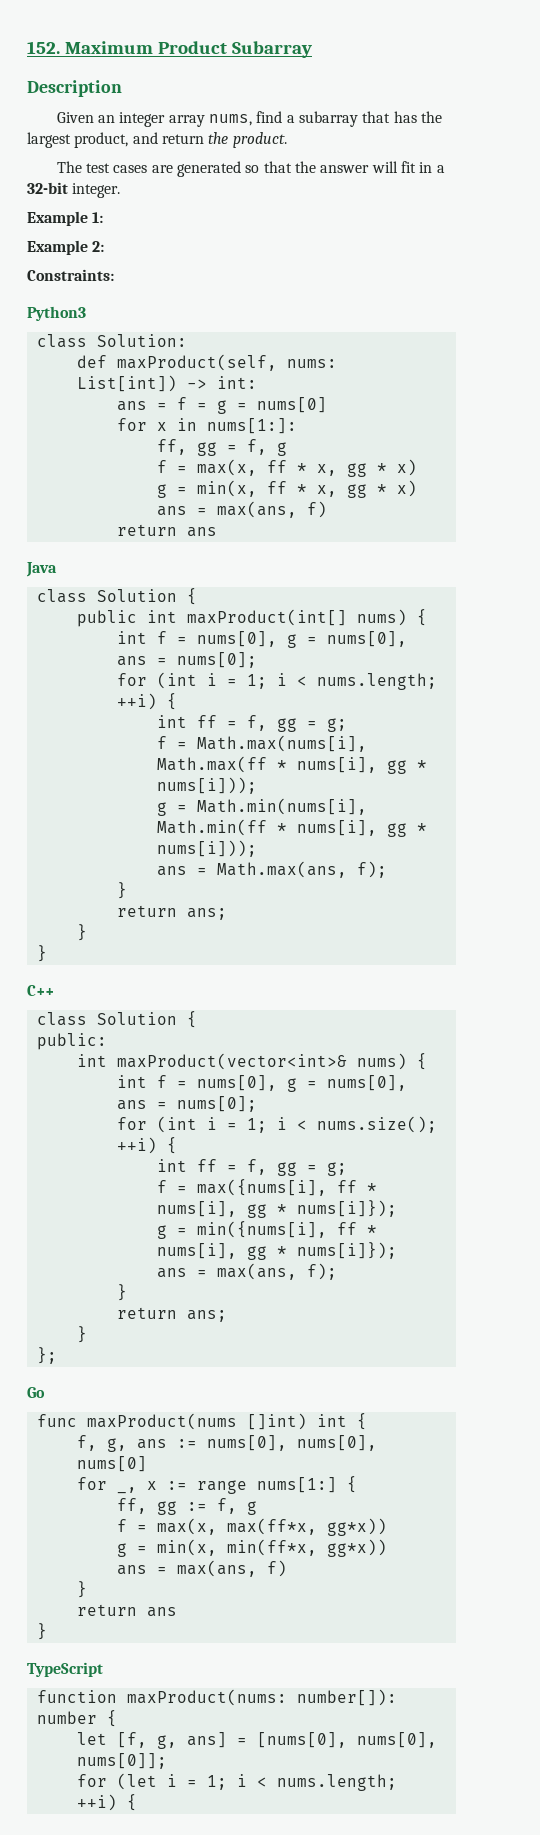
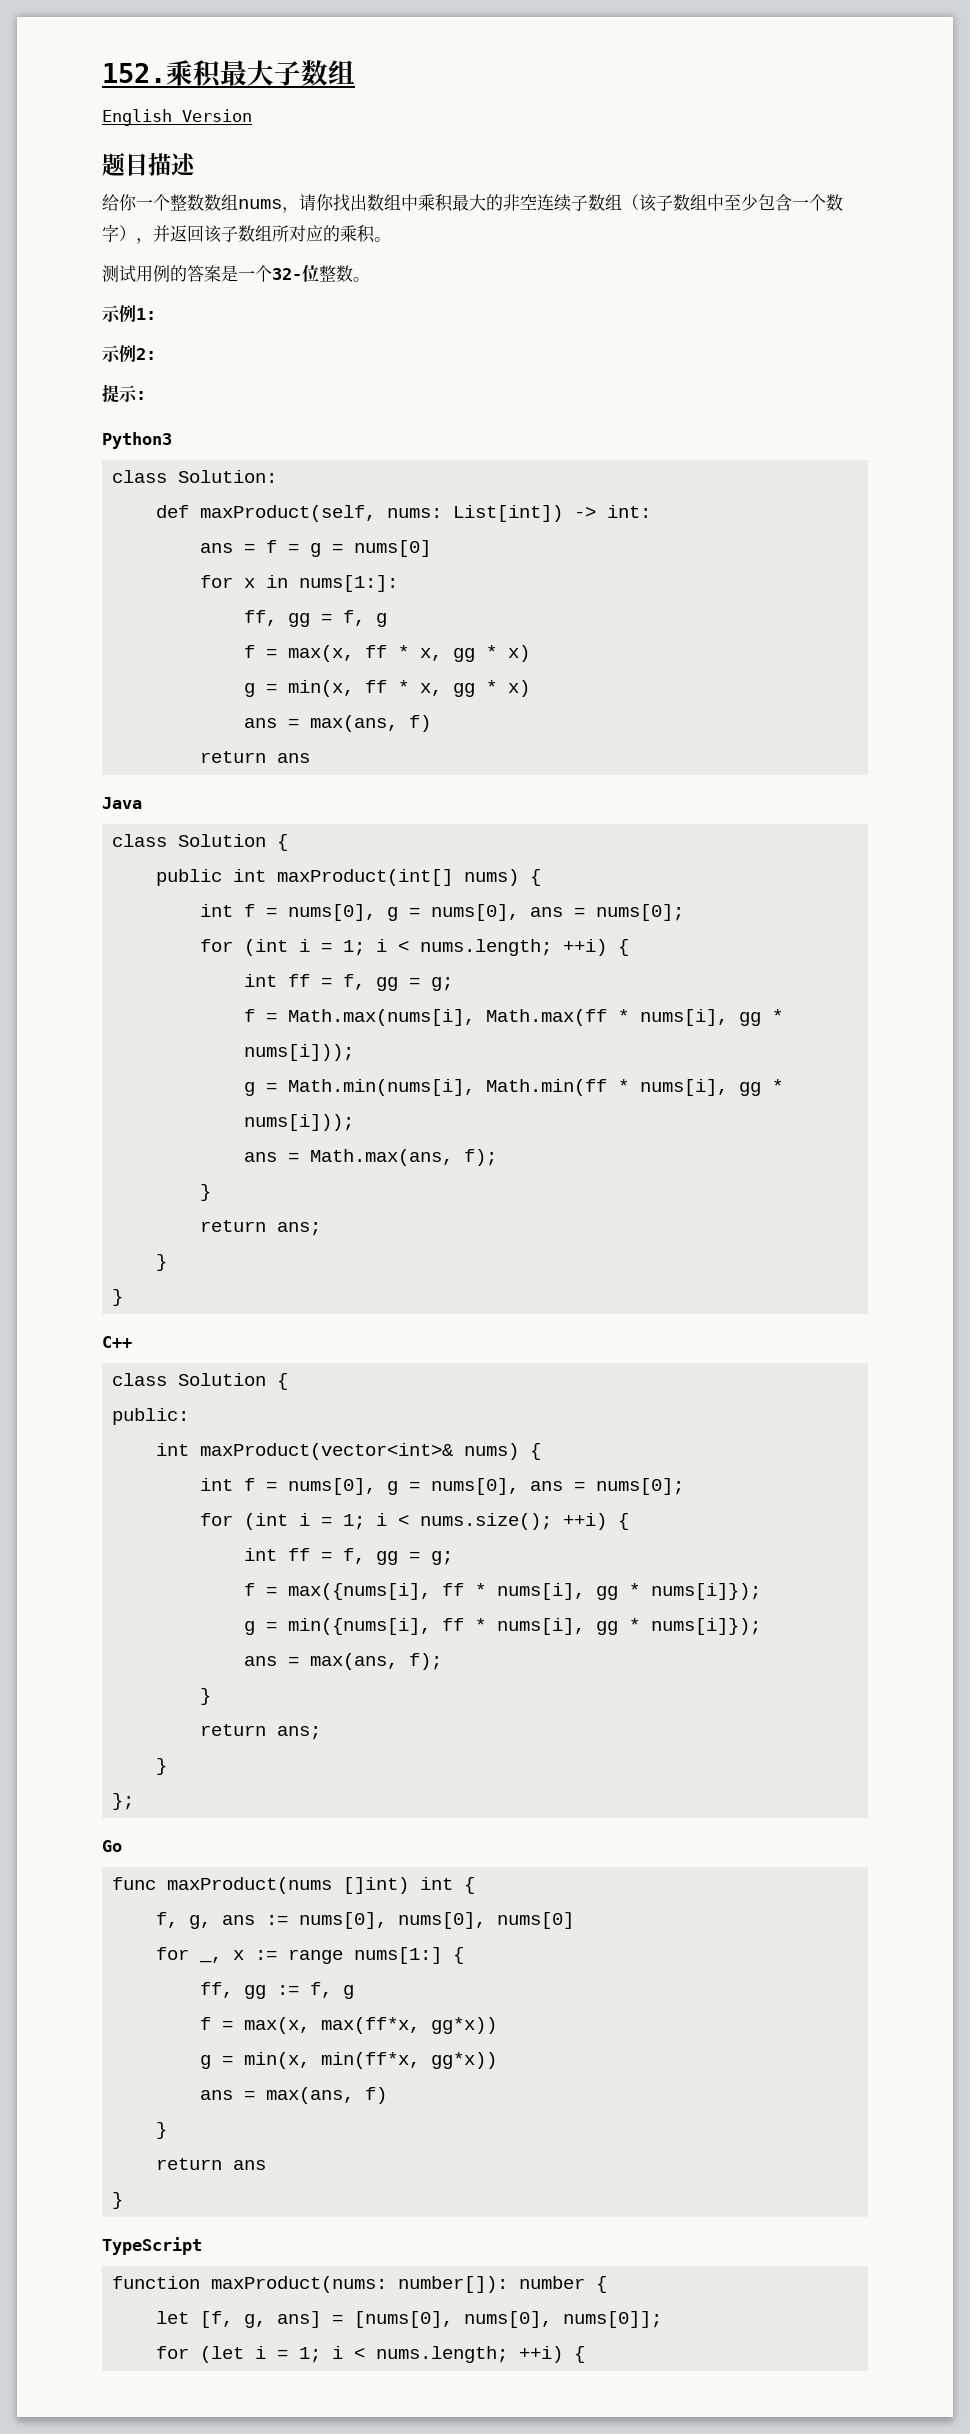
- 152. Maximum Product Subarray
- Description
- Given an integer array nums, find a subarray that has the largest product, and return the product.
- The test cases are generated so that the answer will fit in a 32-bit integer.
- Example 1:
+ 152.乘积最大子数组
+ English Version
+ 题目描述
+ 给你一个整数数组nums，请你找出数组中乘积最大的非空连续子数组（该子数组中至少包含一个数字），并返回该子数组所对应的乘积。
+ 测试用例的答案是一个32-位整数。
+ 示例1:
- Example 2:
+ 示例2:
- Constraints:
+ 提示:

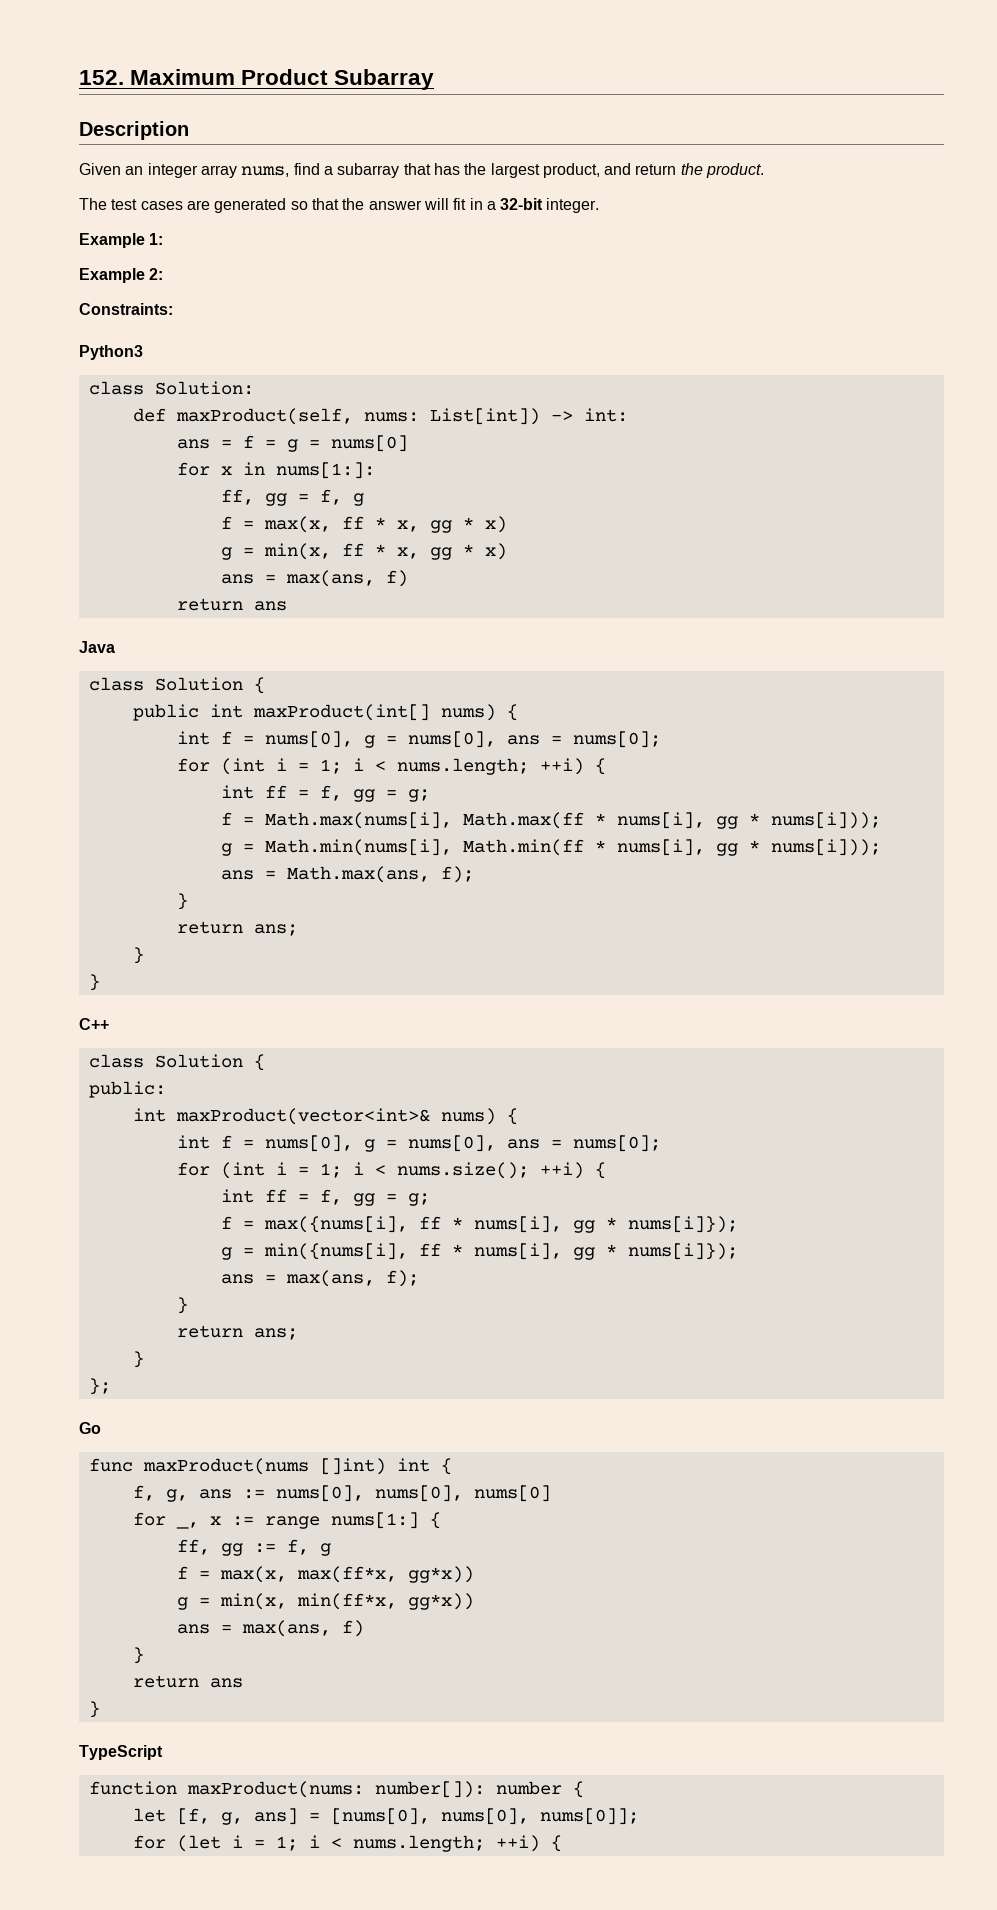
- 152.乘积最大子数组
- English Version
- 题目描述
- 给你一个整数数组nums，请你找出数组中乘积最大的非空连续子数组（该子数组中至少包含一个数字），并返回该子数组所对应的乘积。
- 测试用例的答案是一个32-位整数。
- 示例1:
+ 152. Maximum Product Subarray
+ Description
+ Given an integer array nums, find a subarray that has the largest product, and return the product.
+ The test cases are generated so that the answer will fit in a 32-bit integer.
+ Example 1:
- 示例2:
+ Example 2:
- 提示:
+ Constraints:

